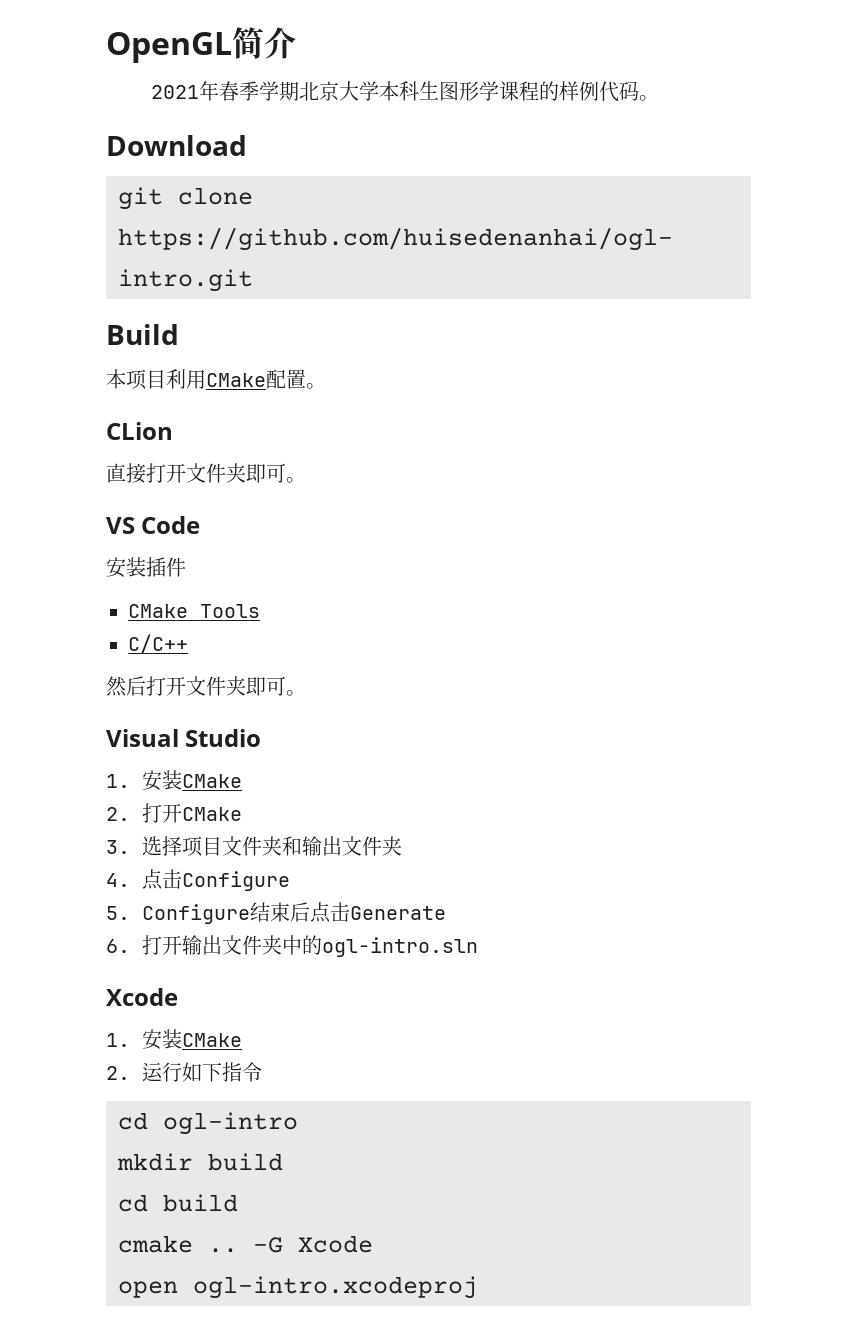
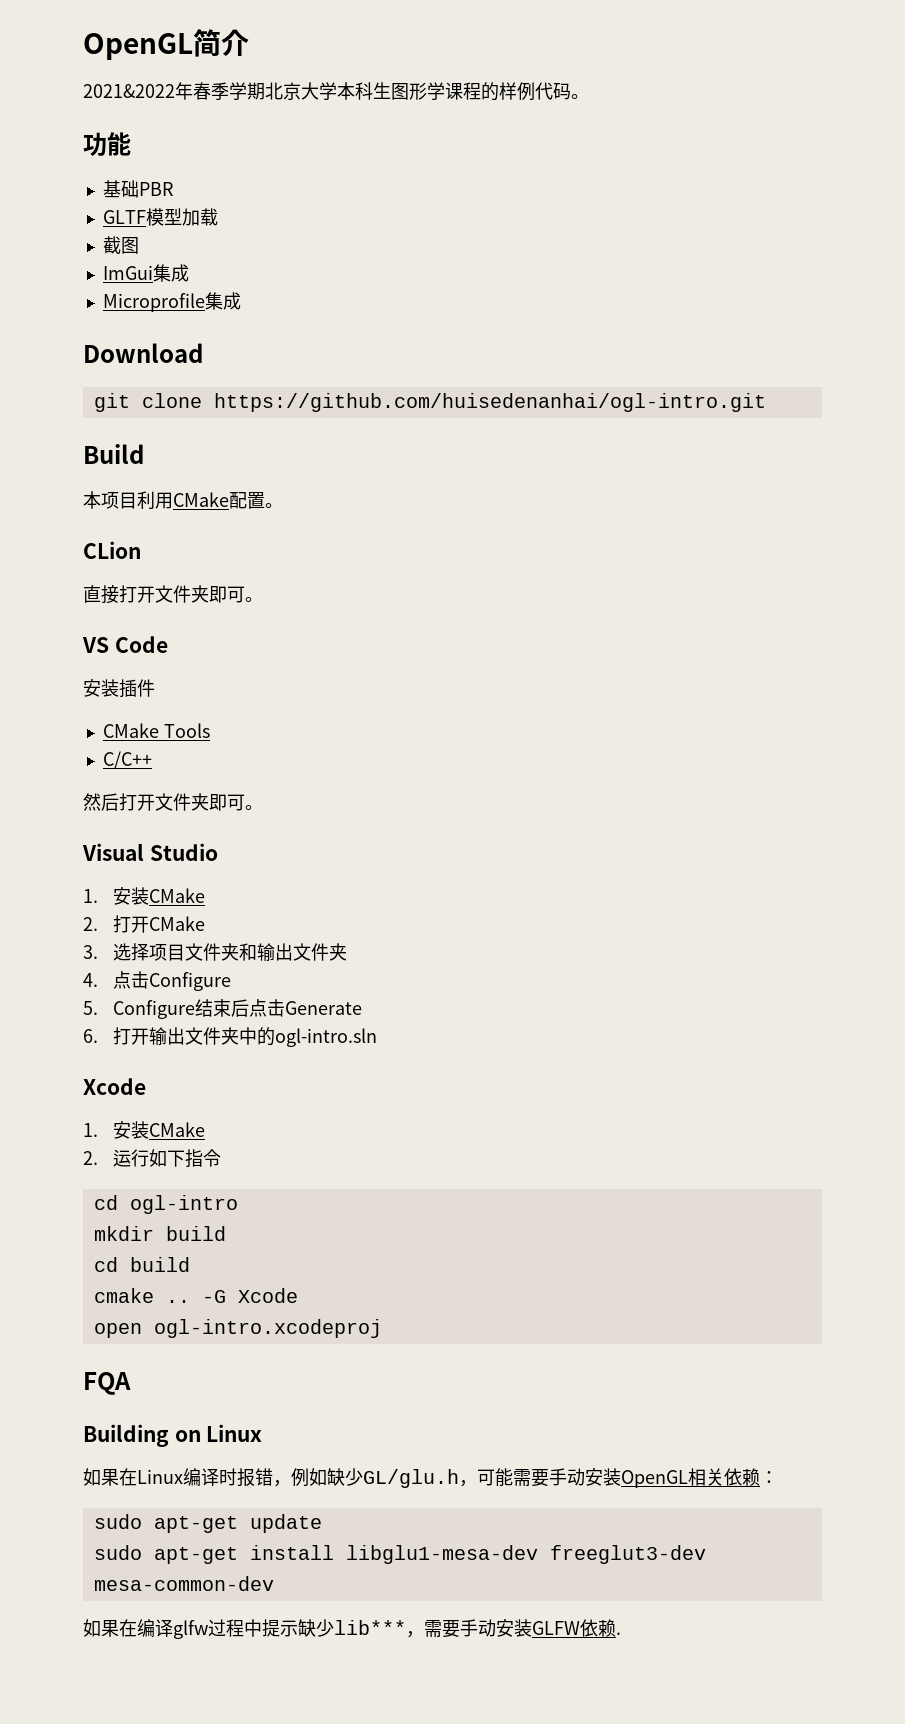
- 2021年春季学期北京大学本科生图形学课程的样例代码。
+ 2021&2022年春季学期北京大学本科生图形学课程的样例代码。
+ 功能
+ 基础PBR
+ GLTF模型加载
+ 截图
+ ImGui集成
+ Microprofile集成
+ FQA
+ Building on Linux
+ 如果在Linux编译时报错，例如缺少GL/glu.h，可能需要手动安装OpenGL相关依赖：
+ sudo apt-get update
+ sudo apt-get install libglu1-mesa-dev freeglut3-dev mesa-common-dev
+ 如果在编译glfw过程中提示缺少lib***，需要手动安装GLFW依赖.

